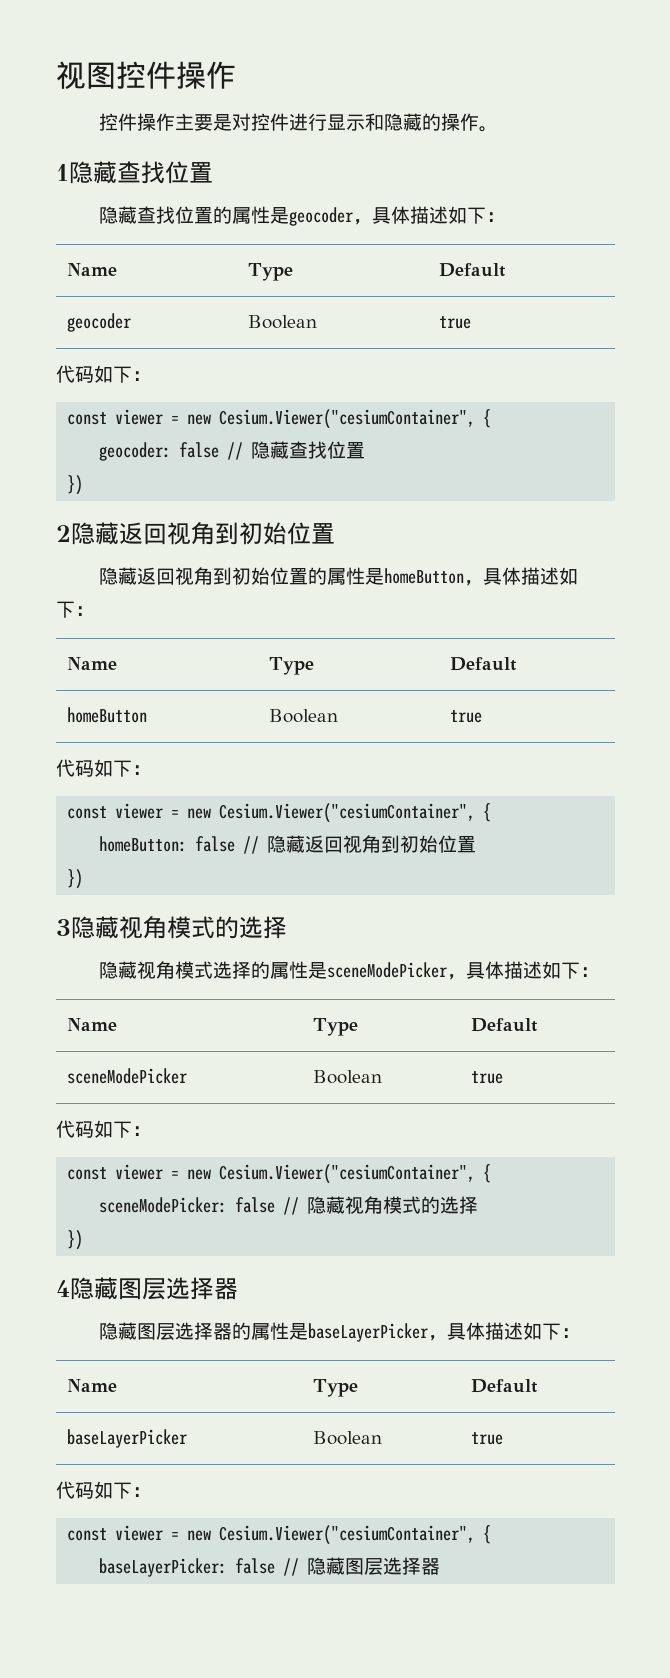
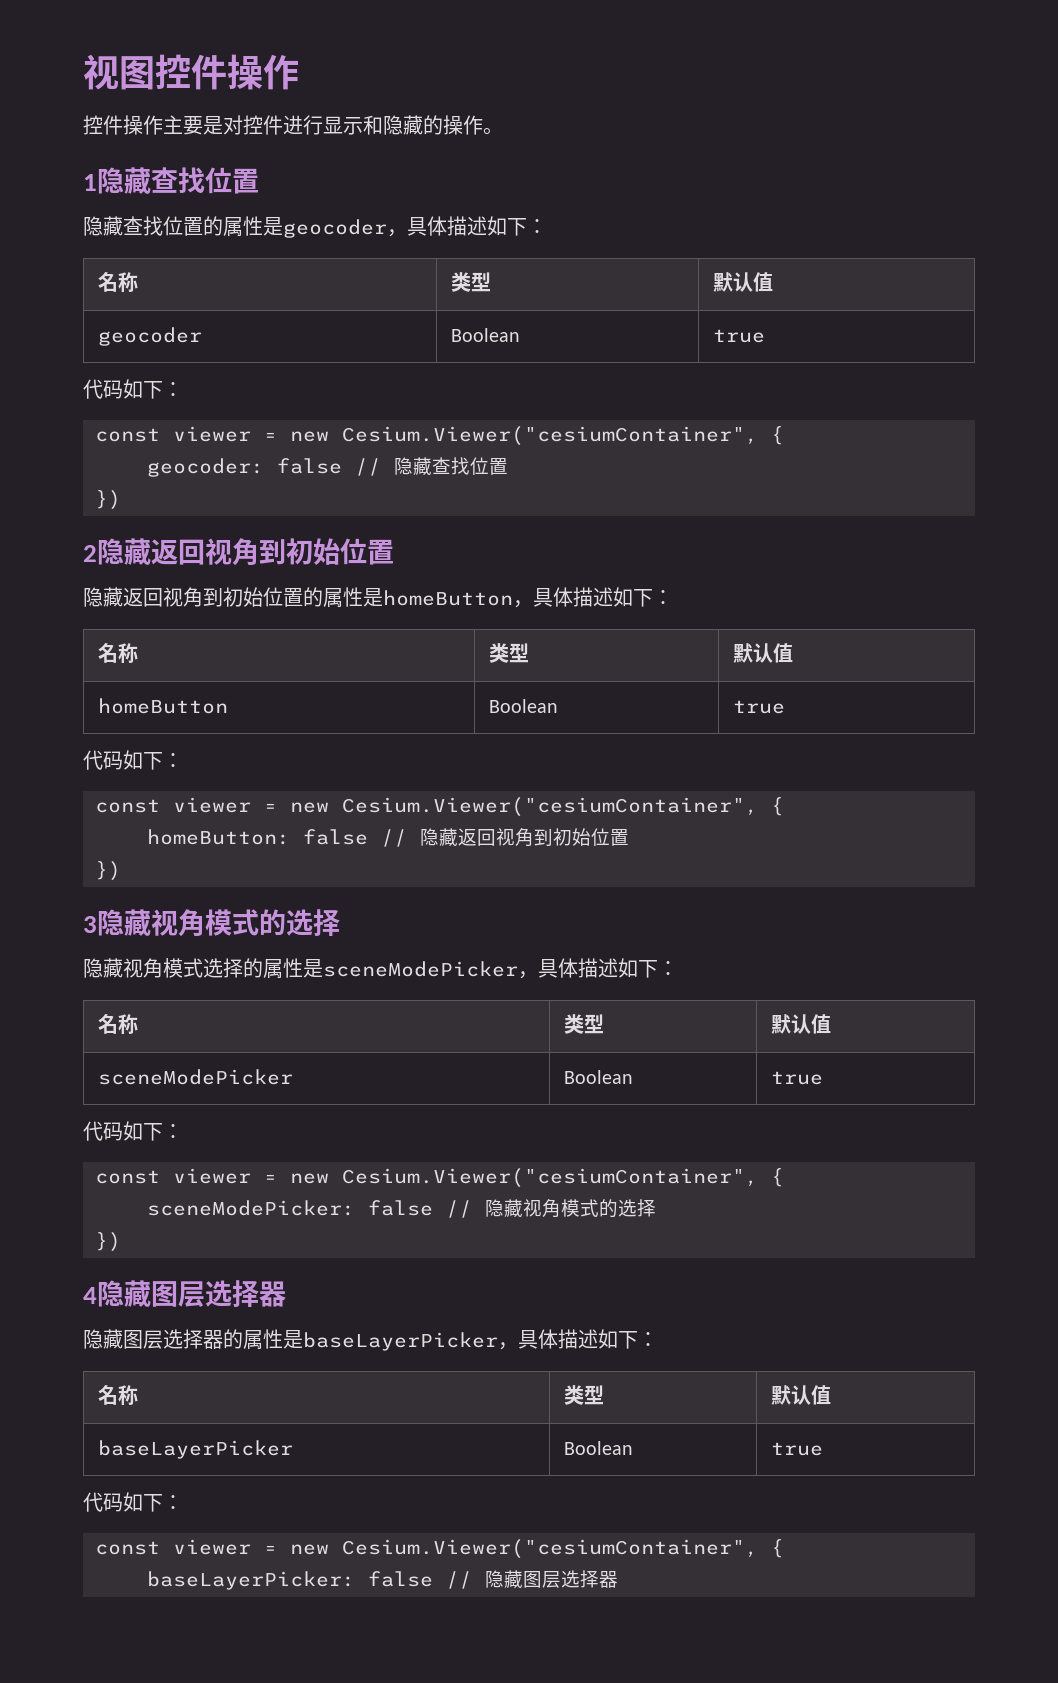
  隐藏查找位置的属性是geocoder，具体描述如下：
- Name | Type | Default
+ 名称 | 类型 | 默认值
  隐藏返回视角到初始位置的属性是homeButton，具体描述如下：
- Name | Type | Default
+ 名称 | 类型 | 默认值
  隐藏视角模式选择的属性是sceneModePicker，具体描述如下：
- Name | Type | Default
+ 名称 | 类型 | 默认值
  隐藏图层选择器的属性是baseLayerPicker，具体描述如下：
- Name | Type | Default
+ 名称 | 类型 | 默认值

